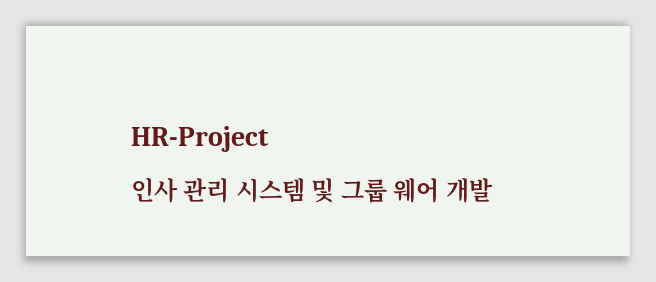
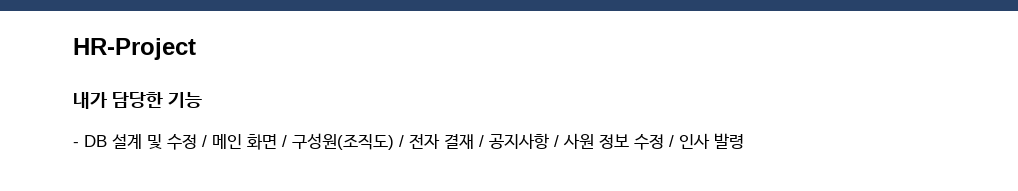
- 인사 관리 시스템 및 그룹 웨어 개발
+ 내가 담당한 기능
+ - DB 설계 및 수정 / 메인 화면 / 구성원(조직도) / 전자 결재 / 공지사항 / 사원 정보 수정 / 인사 발령

